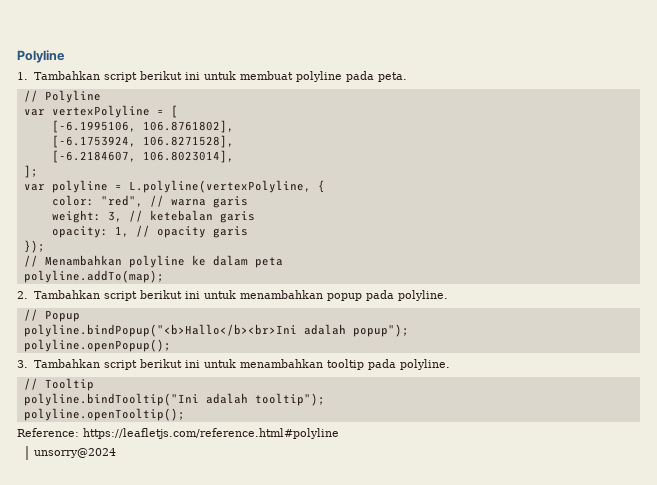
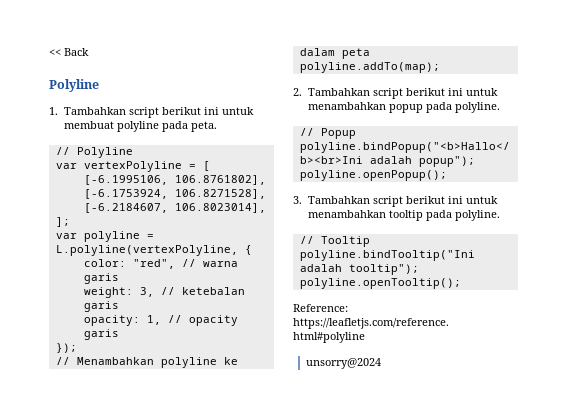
+ << Back

